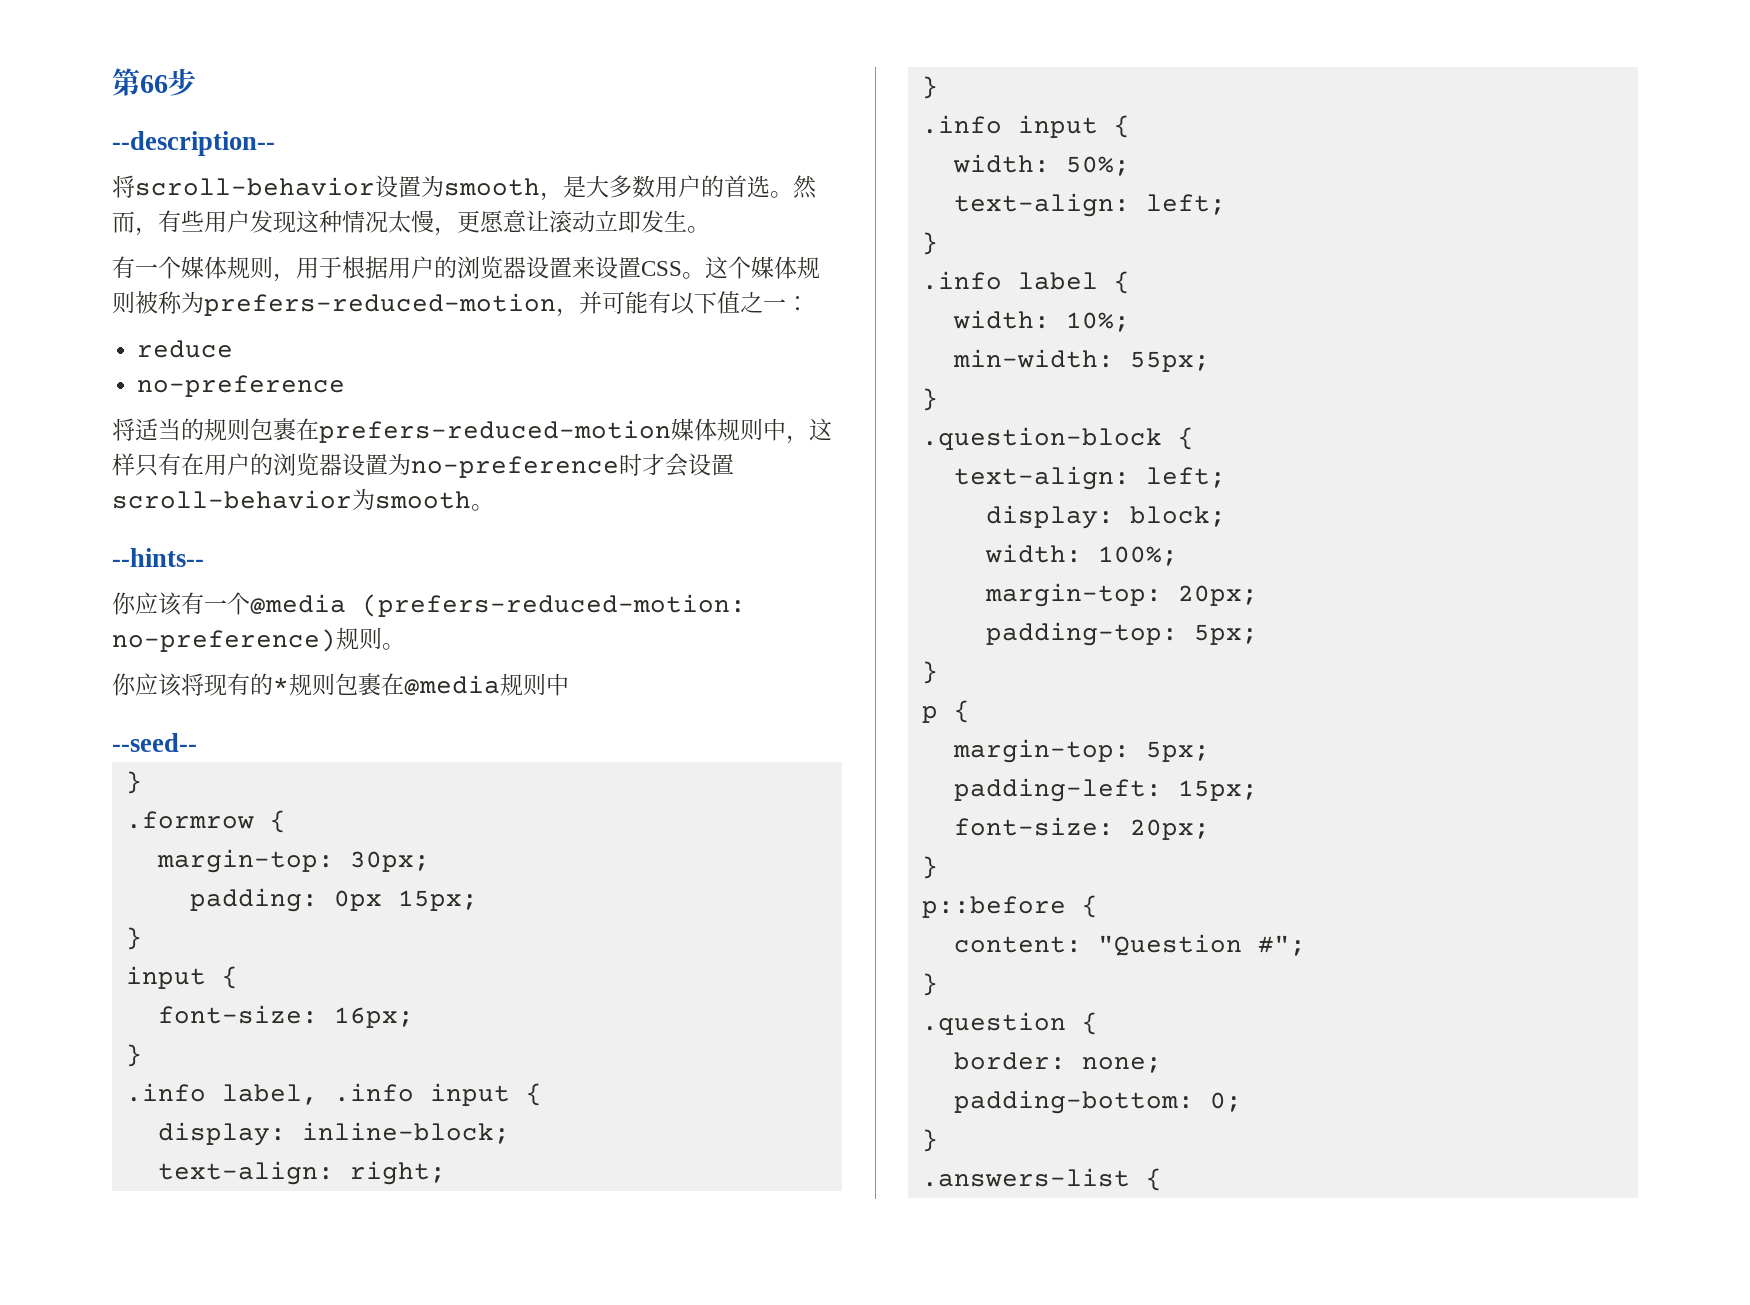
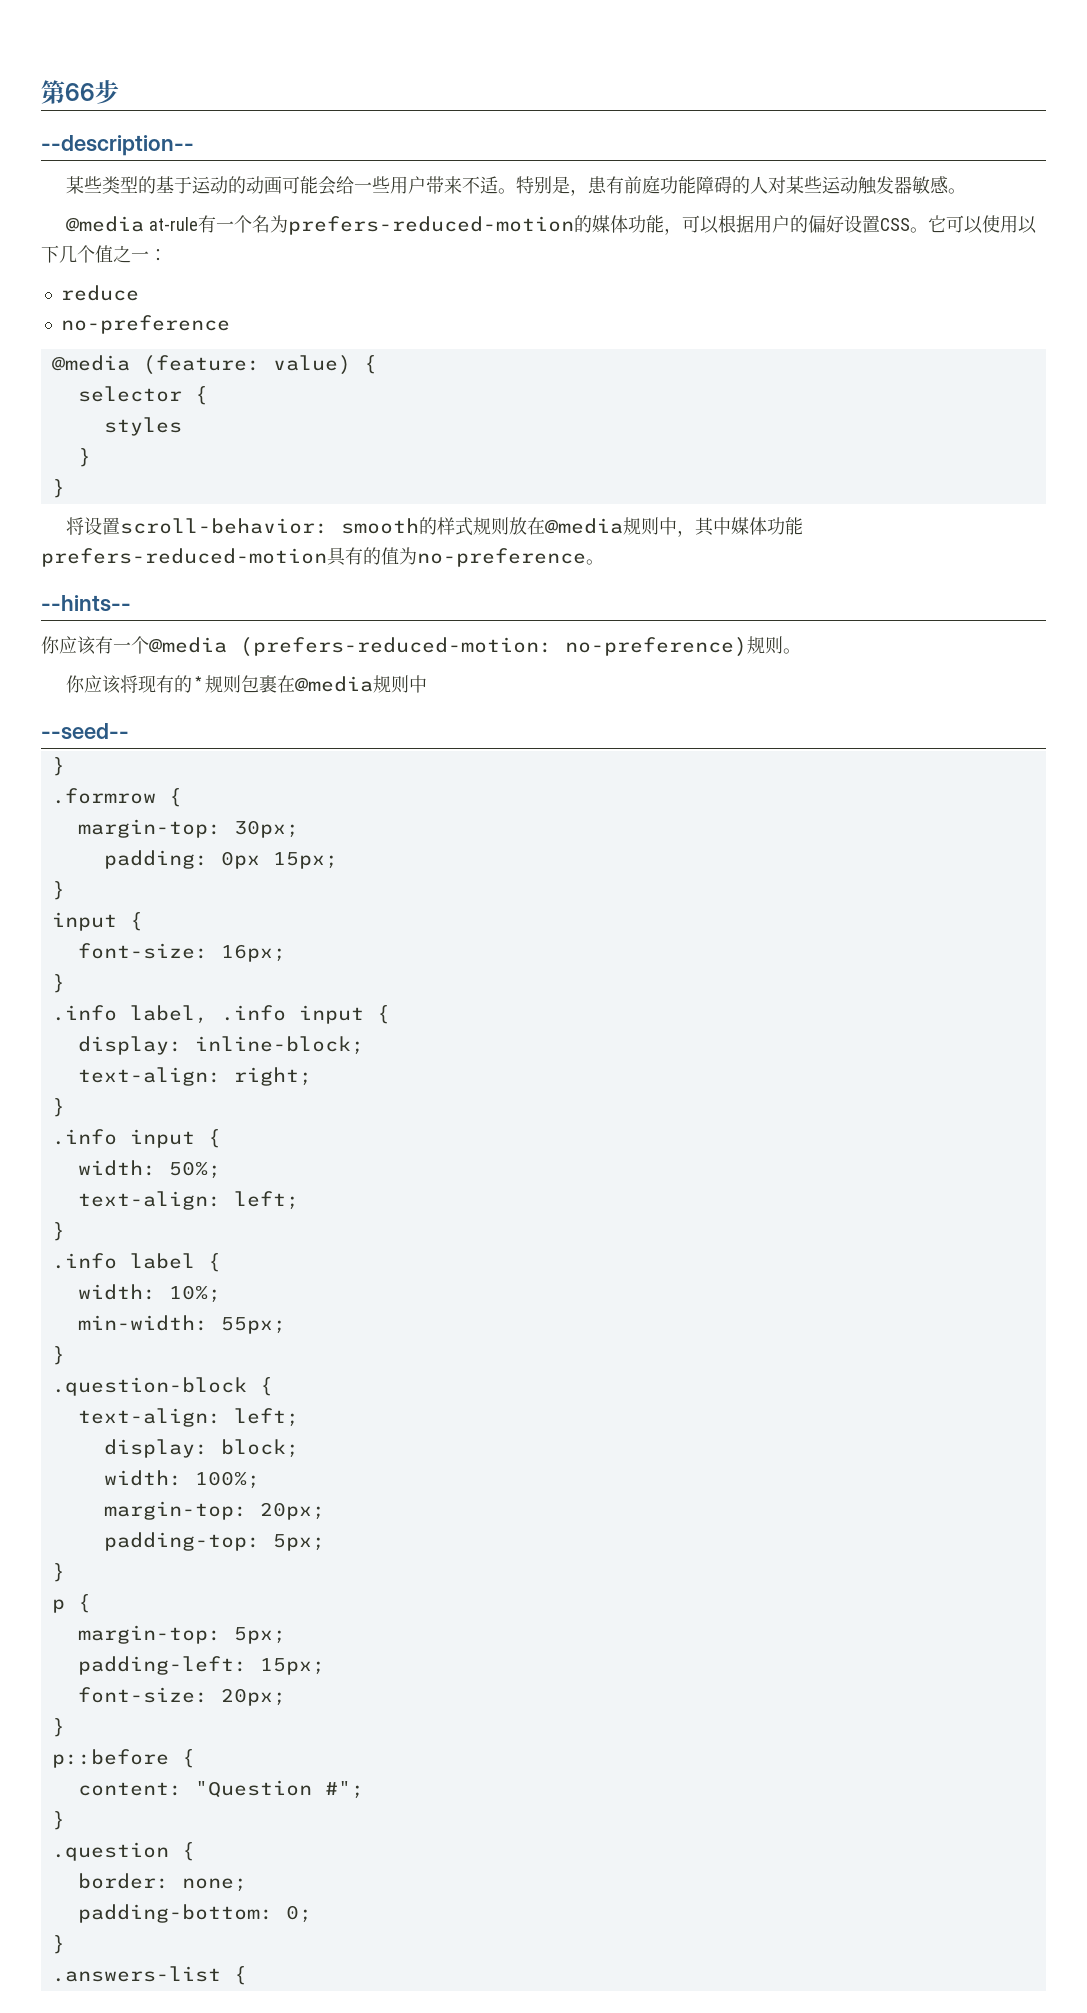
- 将scroll-behavior设置为smooth，是大多数用户的首选。然而，有些用户发现这种情况太慢，更愿意让滚动立即发生。
- 有一个媒体规则，用于根据用户的浏览器设置来设置CSS。这个媒体规则被称为prefers-reduced-motion，并可能有以下值之一：
+ 某些类型的基于运动的动画可能会给一些用户带来不适。特别是，患有前庭功能障碍的人对某些运动触发器敏感。
+ @media at-rule有一个名为prefers-reduced-motion的媒体功能，可以根据用户的偏好设置CSS。它可以使用以下几个值之一：
  reduce
  no-preference
- 将适当的规则包裹在prefers-reduced-motion媒体规则中，这样只有在用户的浏览器设置为no-preference时才会设置scroll-behavior为smooth。
+ @media (feature: value) {
+ selector {
+ styles
+ }
+ }
+ 将设置scroll-behavior: smooth的样式规则放在@media规则中，其中媒体功能prefers-reduced-motion具有的值为no-preference。

